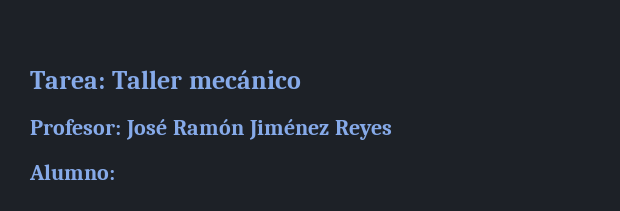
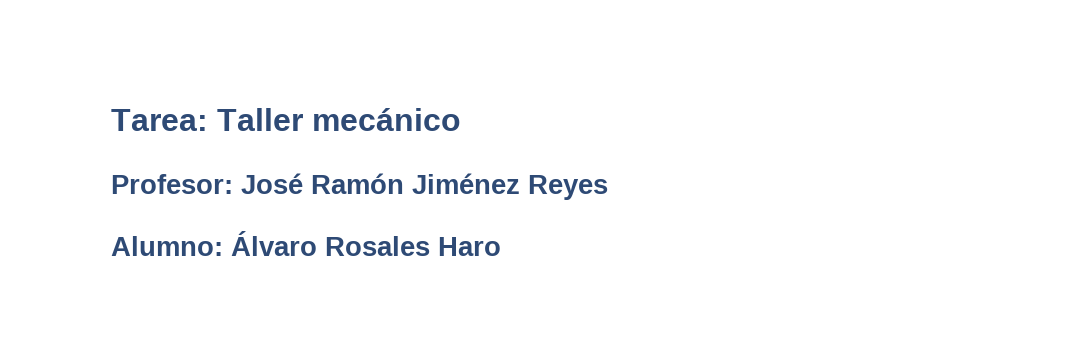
- Alumno:
+ Alumno: Álvaro Rosales Haro

